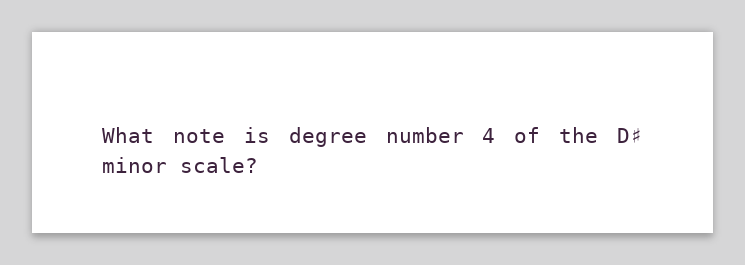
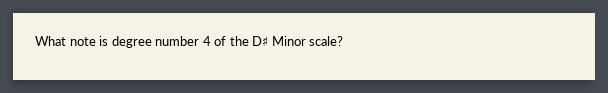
- What note is degree number 4 of the D♯ minor scale?
+ What note is degree number 4 of the D♯ Minor scale?

